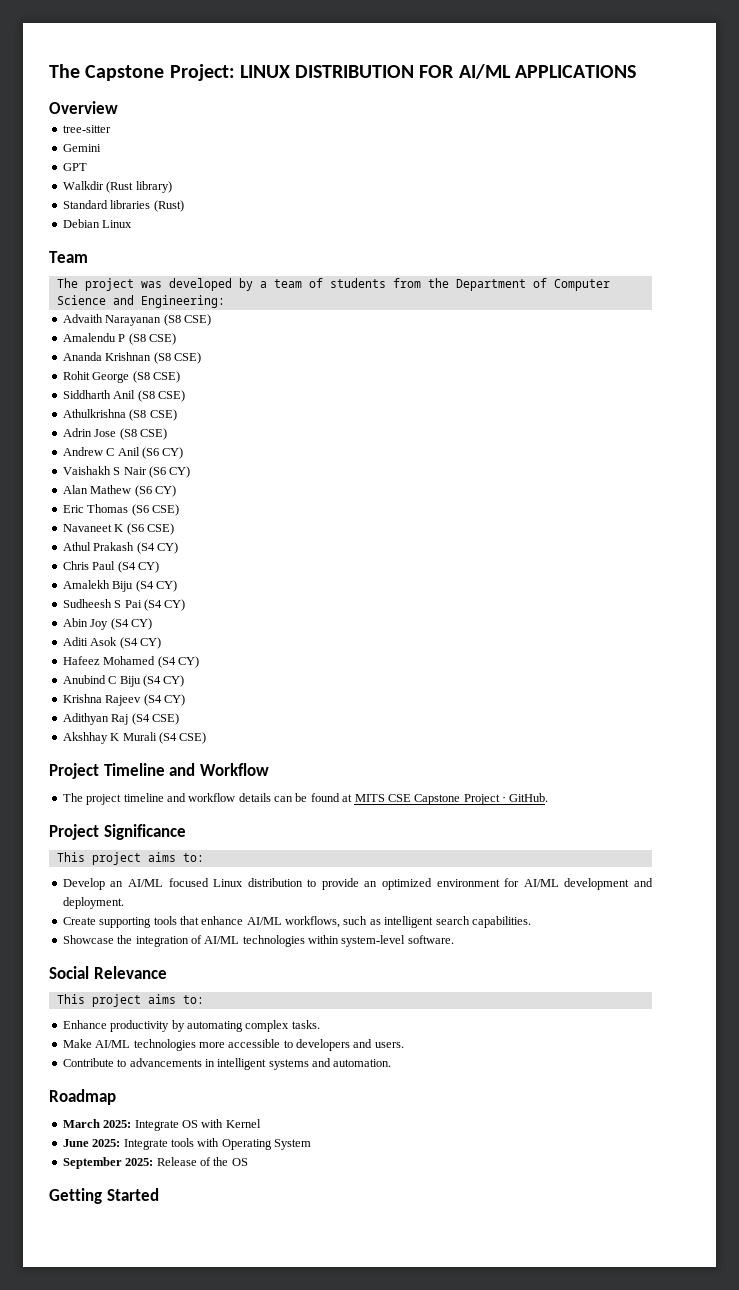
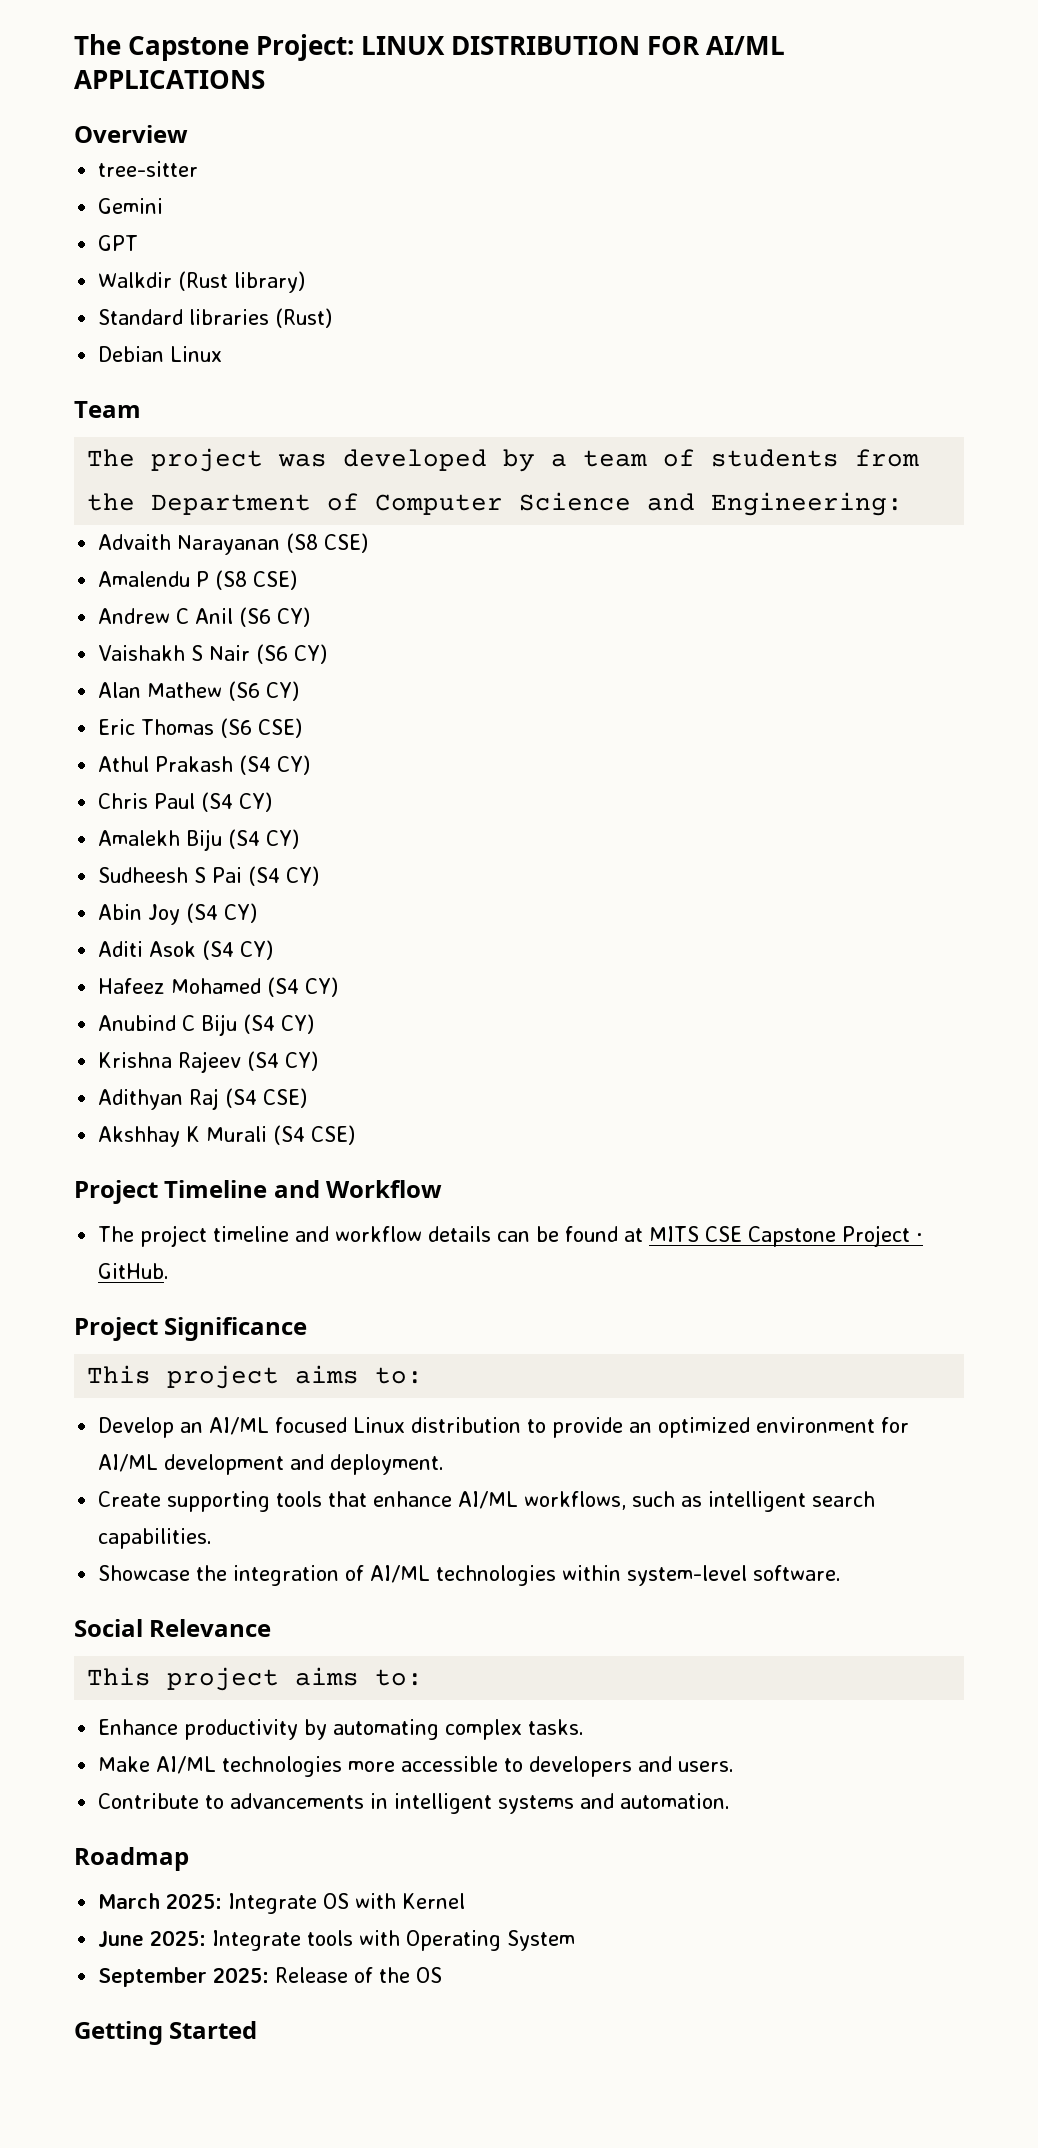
- Ananda Krishnan (S8 CSE)
- Rohit George (S8 CSE)
- Siddharth Anil (S8 CSE)
- Athulkrishna (S8 CSE)
- Adrin Jose (S8 CSE)
- Navaneet K (S6 CSE)

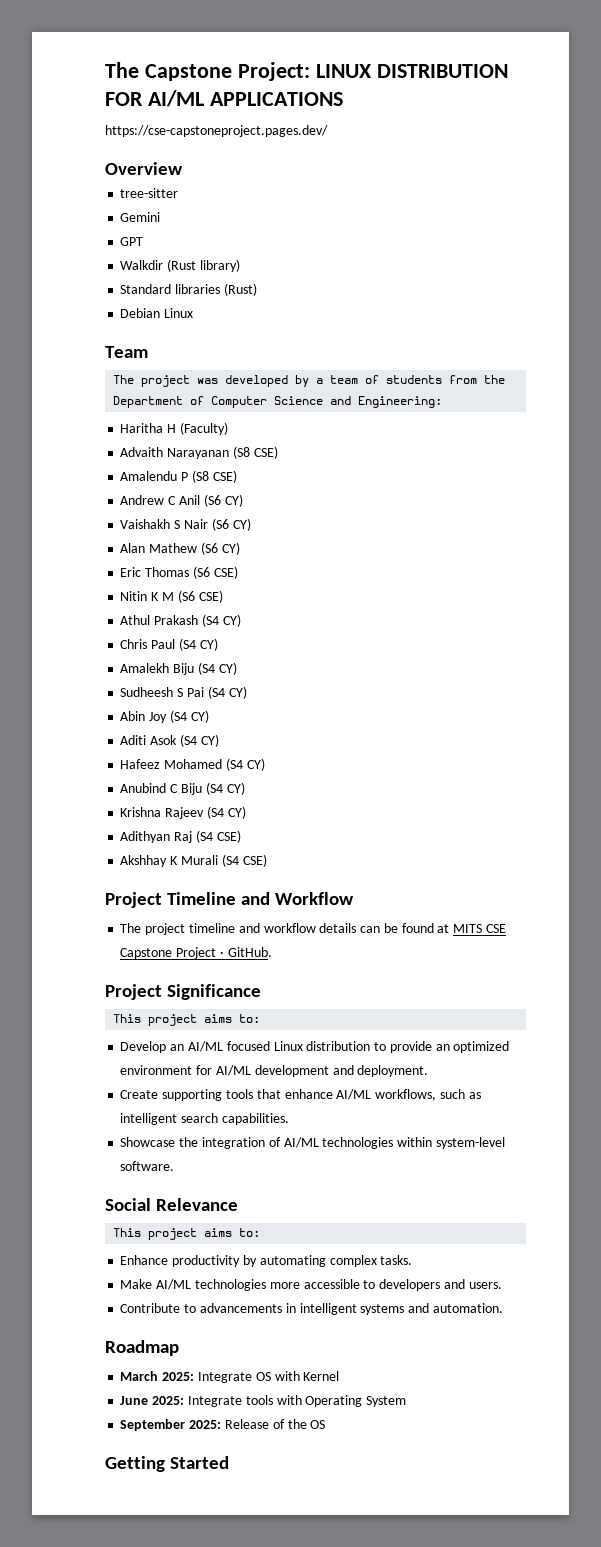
+ https://cse-capstoneproject.pages.dev/
+ Haritha H (Faculty)
+ Nitin K M (S6 CSE)

